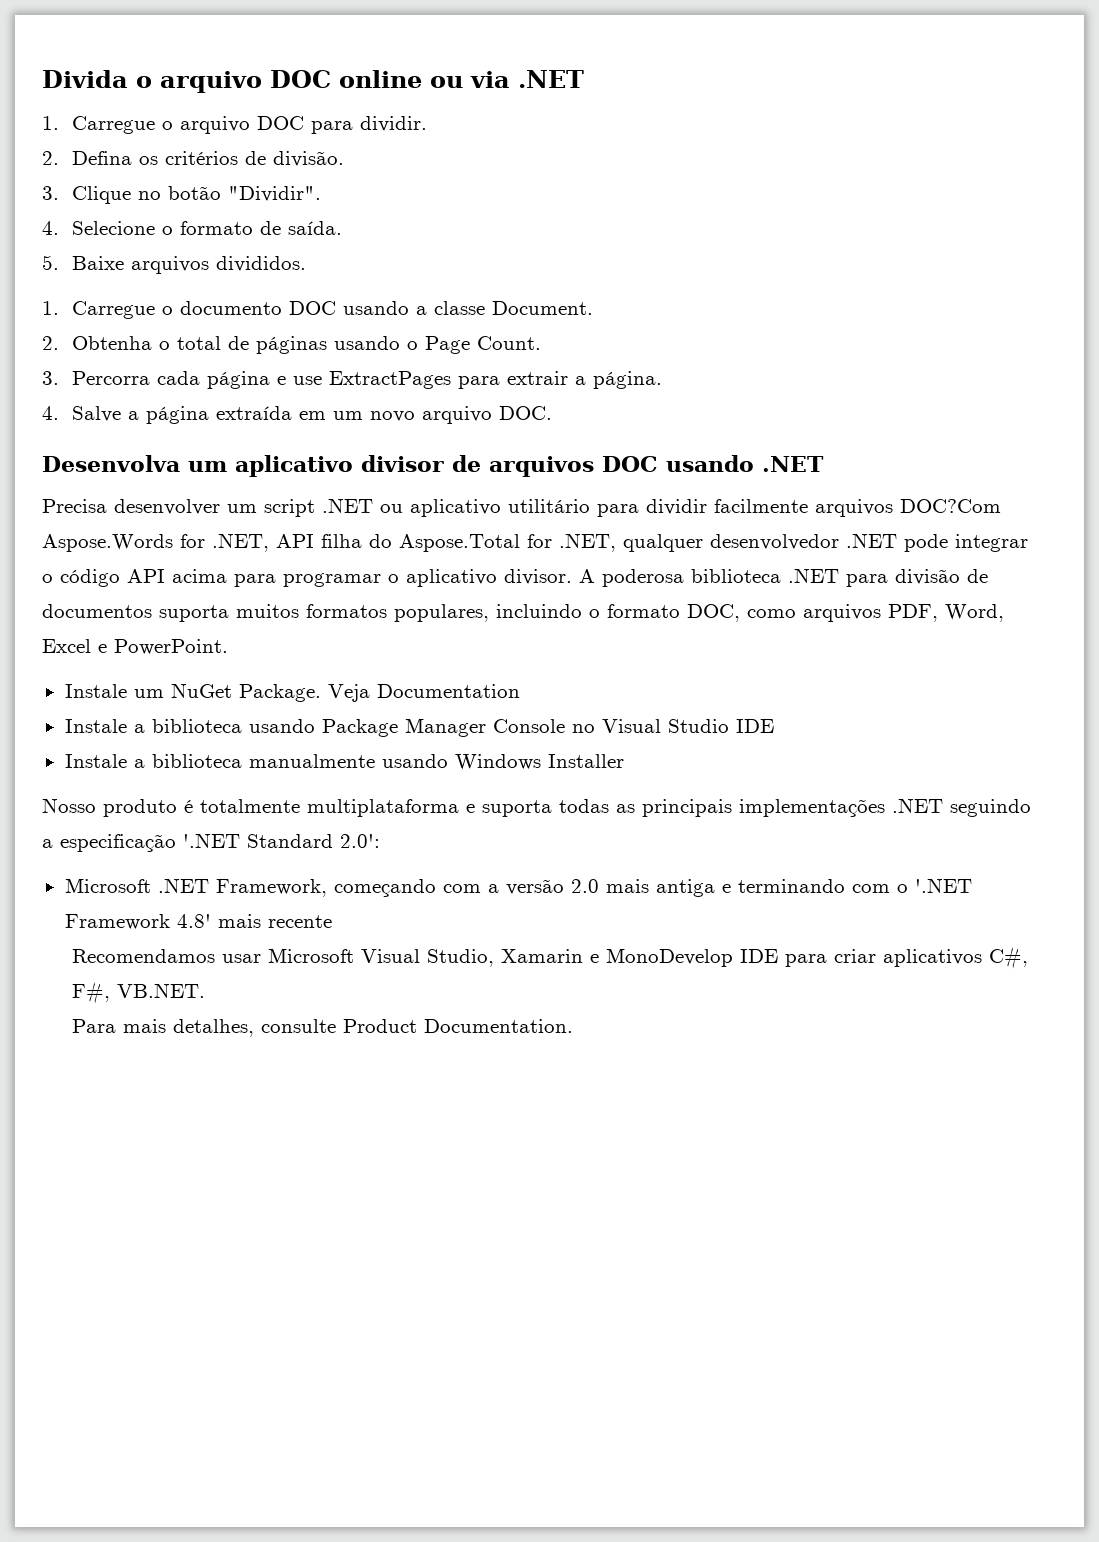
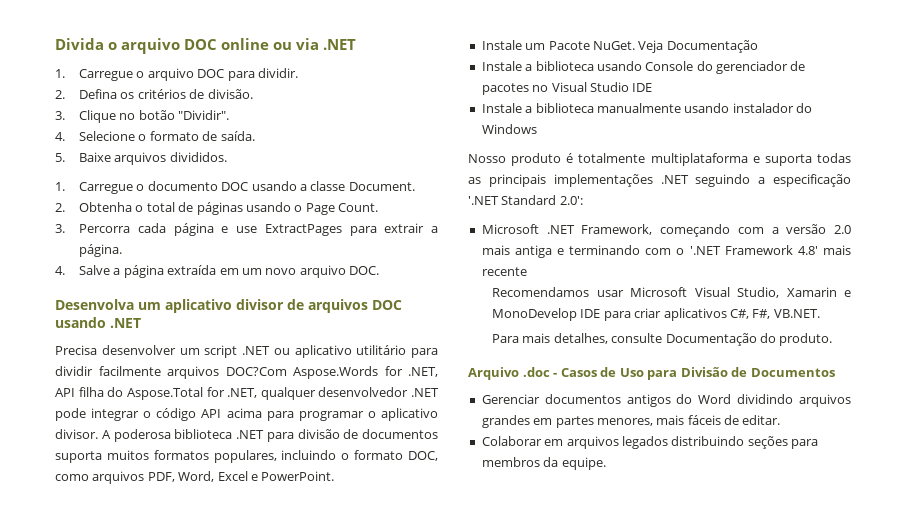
- Instale um NuGet Package. Veja Documentation
+ Instale um Pacote NuGet. Veja Documentação
- Instale a biblioteca usando Package Manager Console no Visual Studio IDE
+ Instale a biblioteca usando Console do gerenciador de pacotes no Visual Studio IDE
- Instale a biblioteca manualmente usando Windows Installer
+ Instale a biblioteca manualmente usando instalador do Windows
- Para mais detalhes, consulte Product Documentation.
+ Para mais detalhes, consulte Documentação do produto.
+ Arquivo .doc - Casos de Uso para Divisão de Documentos
+ Gerenciar documentos antigos do Word dividindo arquivos grandes em partes menores, mais fáceis de editar.
+ Colaborar em arquivos legados distribuindo seções para membros da equipe.

